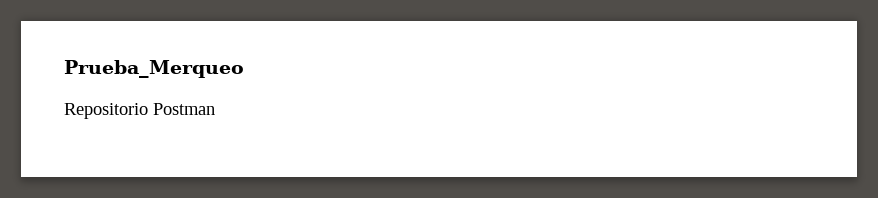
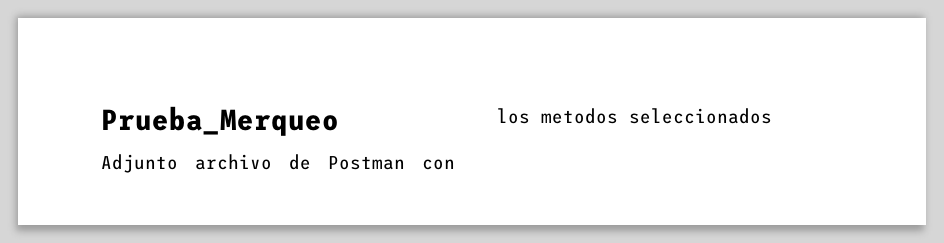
- Repositorio Postman
+ Adjunto archivo de Postman con los metodos seleccionados

